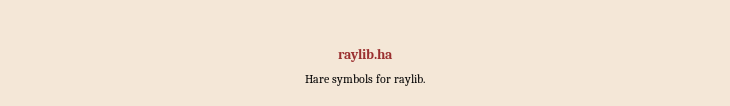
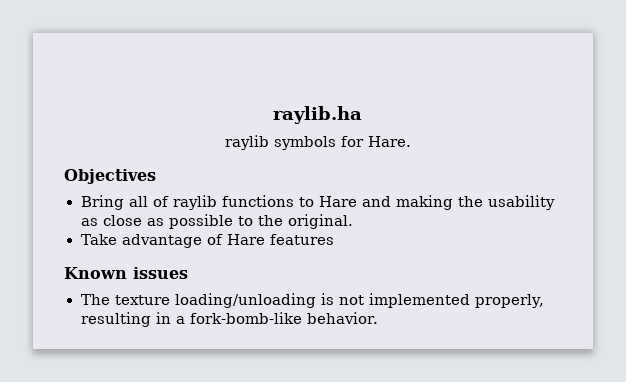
- Hare symbols for raylib.
+ raylib symbols for Hare.
+ Objectives
+ Bring all of raylib functions to Hare and making the usability as close as possible to the original.
+ Take advantage of Hare features
+ Known issues
+ The texture loading/unloading is not implemented properly, resulting in a fork-bomb-like behavior.

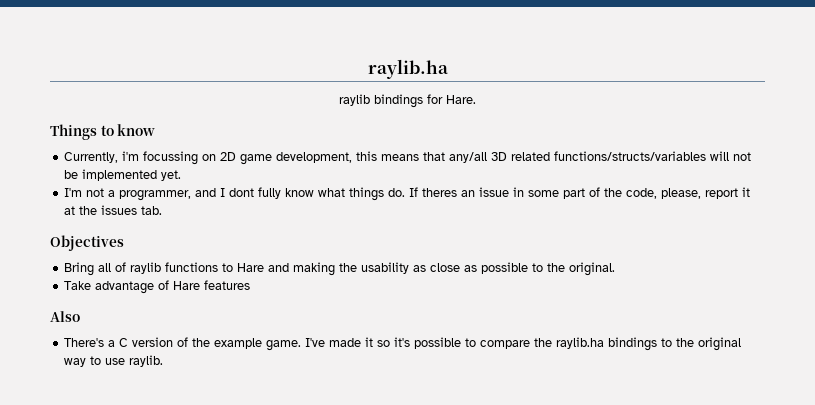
- raylib symbols for Hare.
+ raylib bindings for Hare.
+ Things to know
+ Currently, i'm focussing on 2D game development, this means that any/all 3D related functions/structs/variables will not be implemented yet.
+ I'm not a programmer, and I dont fully know what things do. If theres an issue in some part of the code, please, report it at the issues tab.
- Known issues
- The texture loading/unloading is not implemented properly, resulting in a fork-bomb-like behavior.
+ Also
+ There's a C version of the example game. I've made it so it's possible to compare the raylib.ha bindings to the original way to use raylib.

